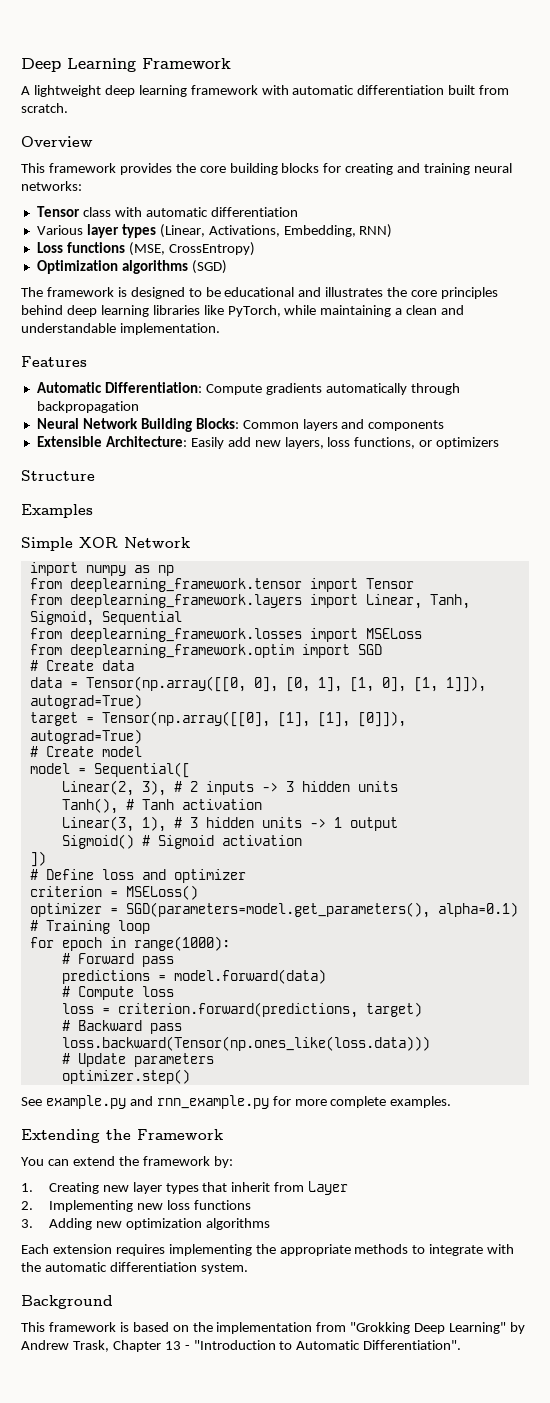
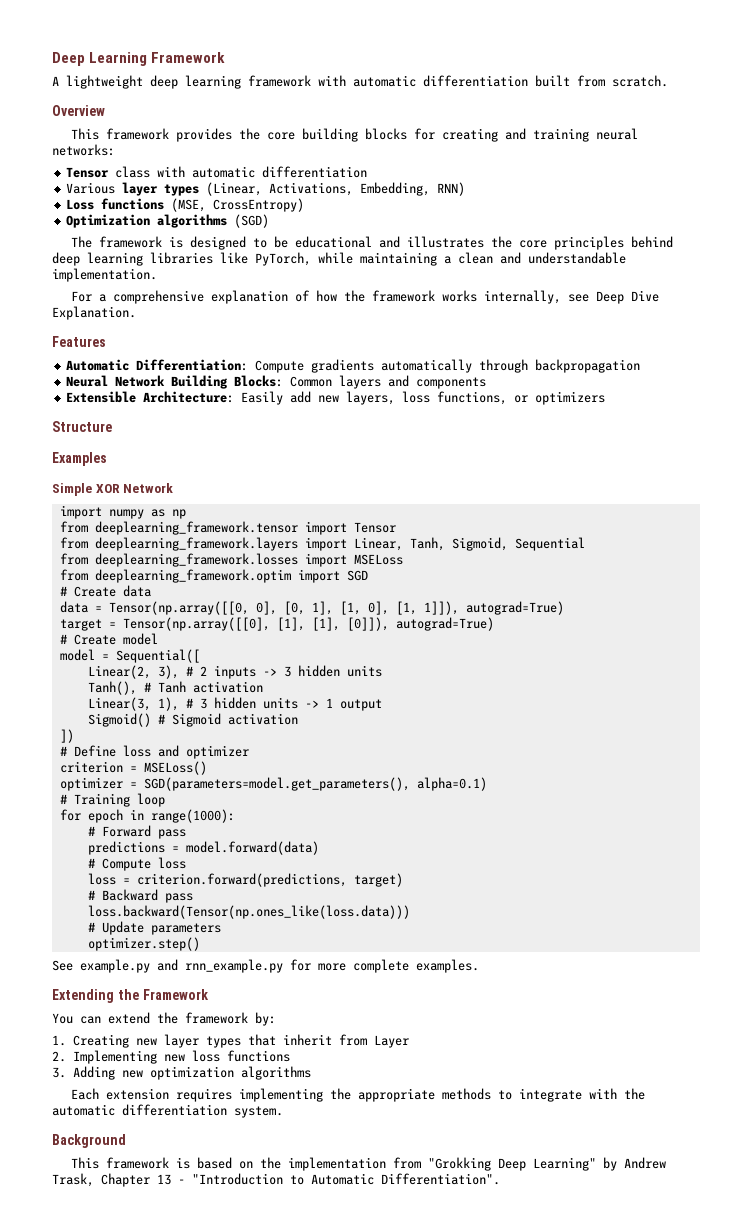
+ For a comprehensive explanation of how the framework works internally, see Deep Dive Explanation.

